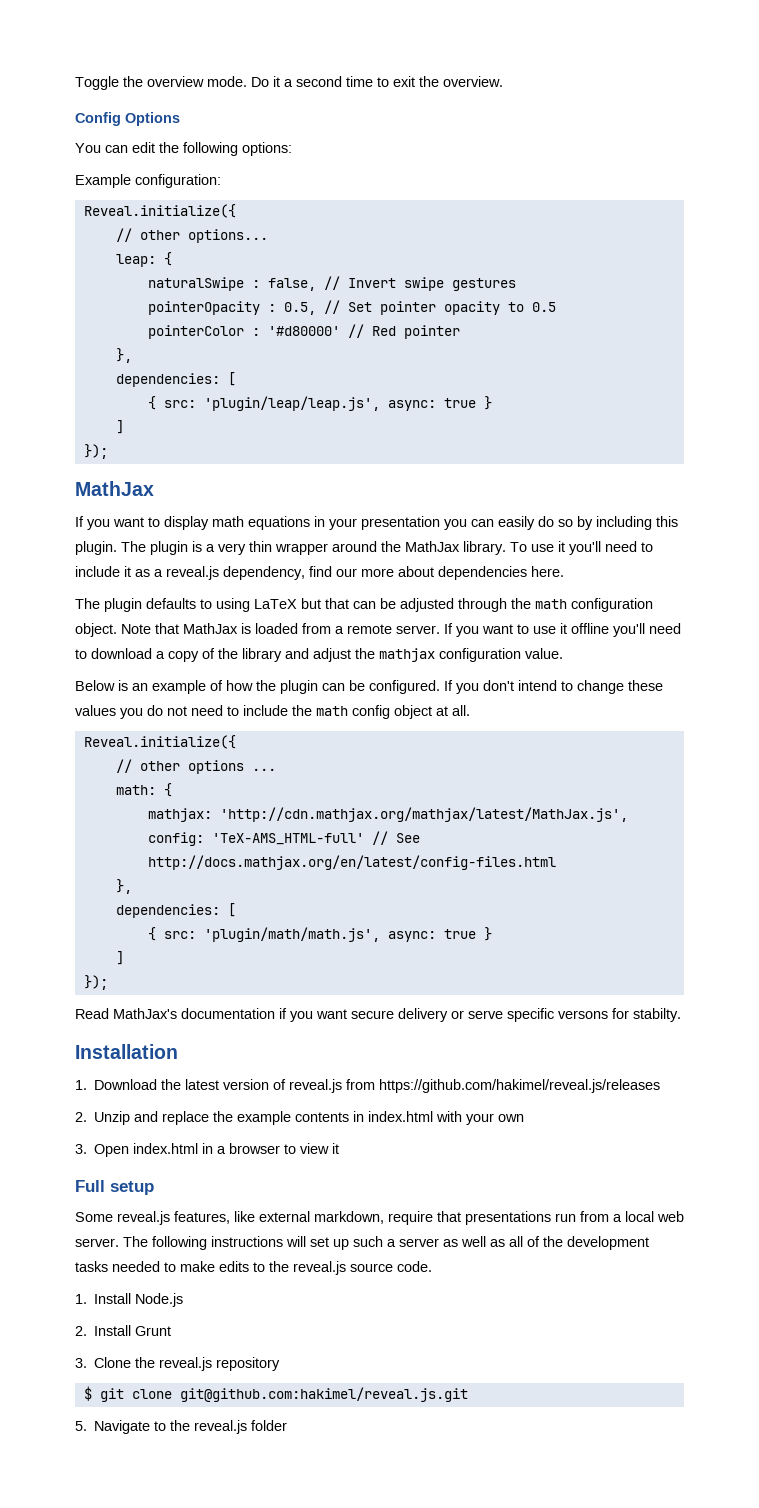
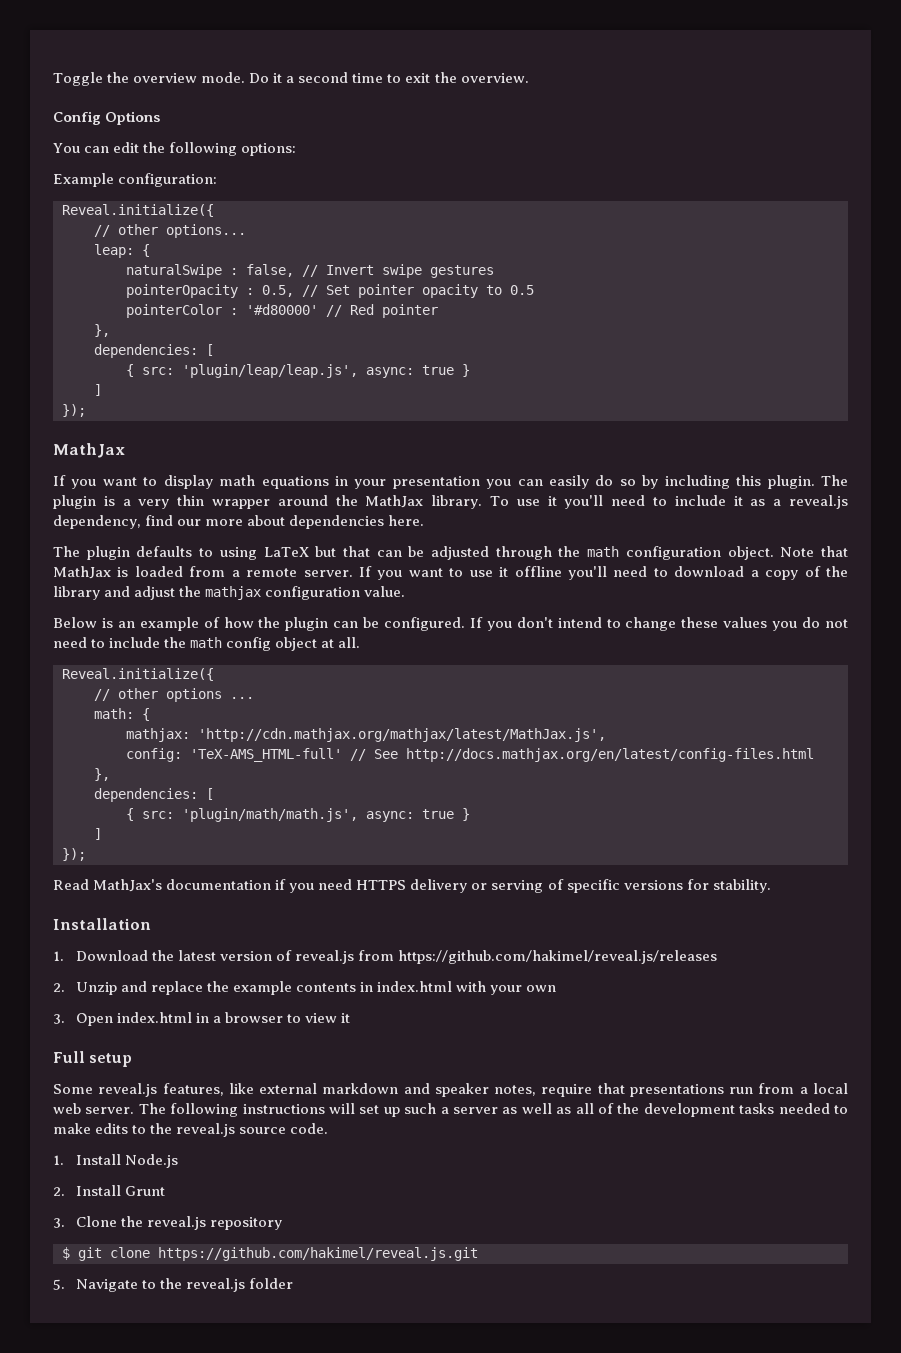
- Read MathJax's documentation if you want secure delivery or serve specific versons for stabilty.
+ Read MathJax's documentation if you need HTTPS delivery or serving of specific versions for stability.
- Some reveal.js features, like external markdown, require that presentations run from a local web server.
+ Some reveal.js features, like external markdown and speaker notes, require that presentations run from a local web server.
- $ git clone git@github.com:hakimel/reveal.js.git
+ $ git clone https://github.com/hakimel/reveal.js.git

